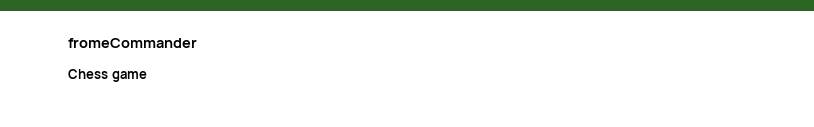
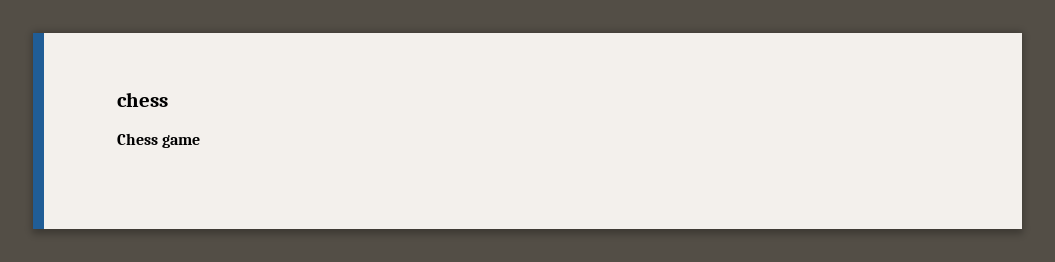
- fromeCommander
+ chess

